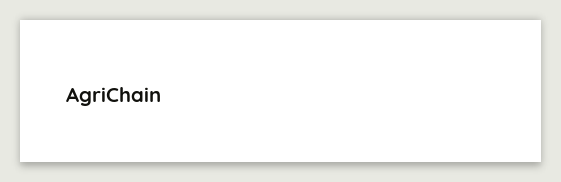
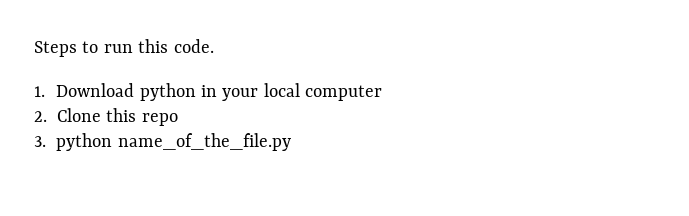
- AgriChain
+ Steps to run this code.
+ 1. Download python in your local computer
+ 2. Clone this repo
+ 3. python name_of_the_file.py

